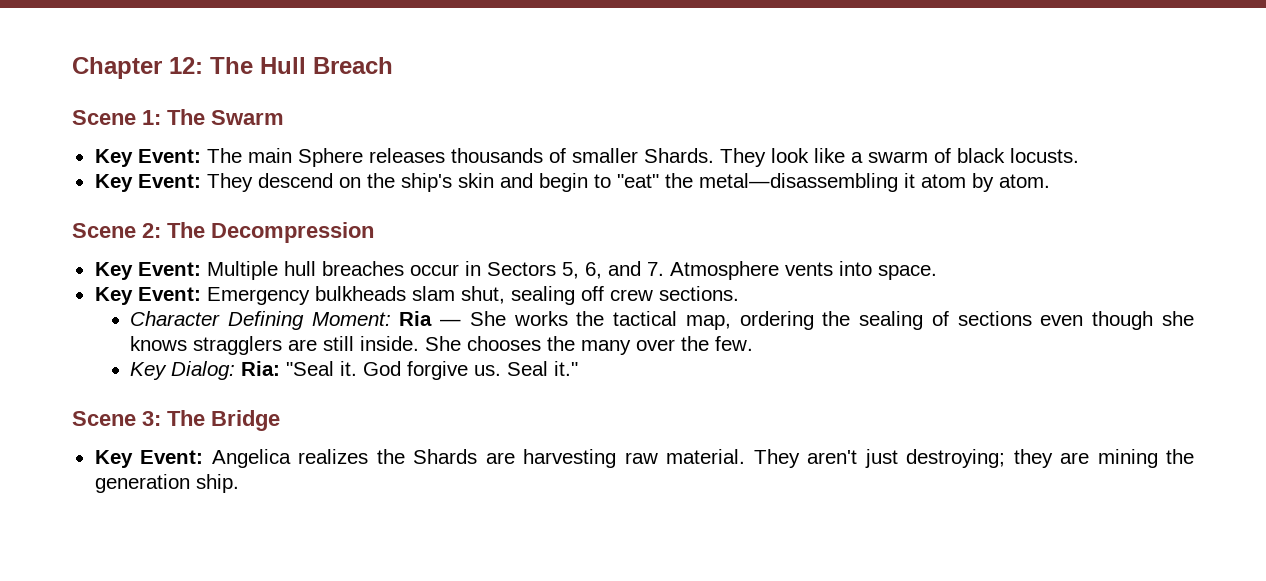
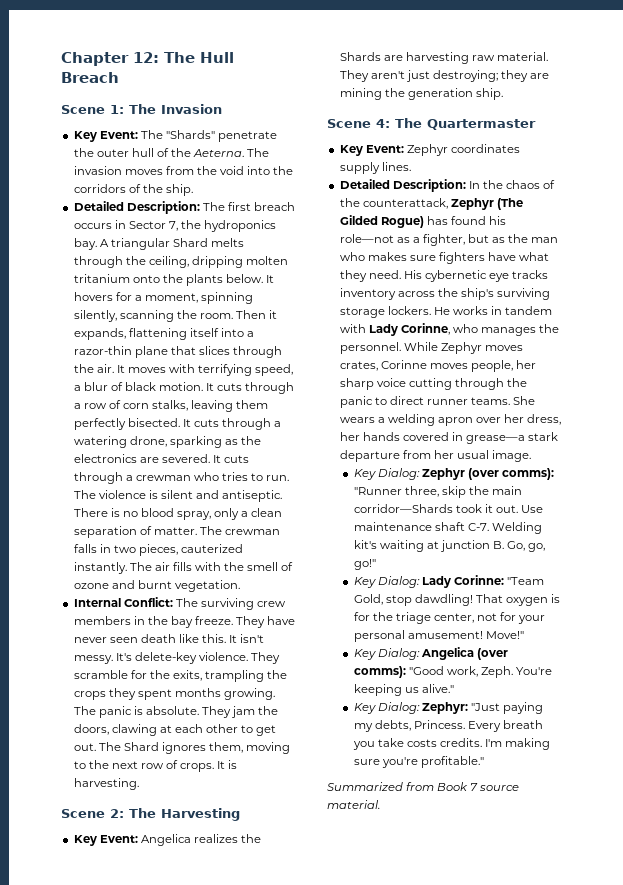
- Scene 1: The Swarm
+ Scene 1: The Invasion
- Key Event: The main Sphere releases thousands of smaller Shards. They look like a swarm of black locusts.
- Key Event: They descend on the ship's skin and begin to "eat" the metal—disassembling it atom by atom.
- Scene 2: The Decompression
- Key Event: Multiple hull breaches occur in Sectors 5, 6, and 7. Atmosphere vents into space.
- Key Event: Emergency bulkheads slam shut, sealing off crew sections.
- Character Defining Moment: Ria — She works the tactical map, ordering the sealing of sections even though she knows stragglers are still inside. She chooses the many over the few.
- Key Dialog: Ria: "Seal it. God forgive us. Seal it."
- Scene 3: The Bridge
+ Key Event: The "Shards" penetrate the outer hull of the Aeterna. The invasion moves from the void into the corridors of the ship.
+ Detailed Description: The first breach occurs in Sector 7, the hydroponics bay. A triangular Shard melts through the ceiling, dripping molten tritanium onto the plants below. It hovers for a moment, spinning silently, scanning the room. Then it expands, flattening itself into a razor-thin plane that slices through the air. It moves with terrifying speed, a blur of black motion. It cuts through a row of corn stalks, leaving them perfectly bisected. It cuts through a watering drone, sparking as the electronics are severed. It cuts through a crewman who tries to run. The violence is silent and antiseptic. There is no blood spray, only a clean separation of matter. The crewman falls in two pieces, cauterized instantly. The air fills with the smell of ozone and burnt vegetation.
+ Internal Conflict: The surviving crew members in the bay freeze. They have never seen death like this. It isn't messy. It's delete-key violence. They scramble for the exits, trampling the crops they spent months growing. The panic is absolute. They jam the doors, clawing at each other to get out. The Shard ignores them, moving to the next row of crops. It is harvesting.
+ Scene 2: The Harvesting
+ Scene 4: The Quartermaster
+ Key Event: Zephyr coordinates supply lines.
+ Detailed Description: In the chaos of the counterattack, Zephyr (The Gilded Rogue) has found his role—not as a fighter, but as the man who makes sure fighters have what they need. His cybernetic eye tracks inventory across the ship's surviving storage lockers. He works in tandem with Lady Corinne, who manages the personnel. While Zephyr moves crates, Corinne moves people, her sharp voice cutting through the panic to direct runner teams. She wears a welding apron over her dress, her hands covered in grease—a stark departure from her usual image.
+ Key Dialog: Zephyr (over comms): "Runner three, skip the main corridor—Shards took it out. Use maintenance shaft C-7. Welding kit's waiting at junction B. Go, go, go!"
+ Key Dialog: Lady Corinne: "Team Gold, stop dawdling! That oxygen is for the triage center, not for your personal amusement! Move!"
+ Key Dialog: Angelica (over comms): "Good work, Zeph. You're keeping us alive."
+ Key Dialog: Zephyr: "Just paying my debts, Princess. Every breath you take costs credits. I'm making sure you're profitable."
+ Summarized from Book 7 source material.

